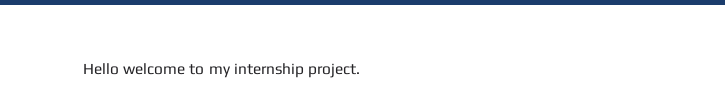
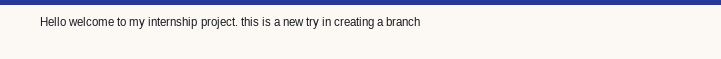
- Hello welcome to my internship project.
+ Hello welcome to my internship project. this is a new try in creating a branch

